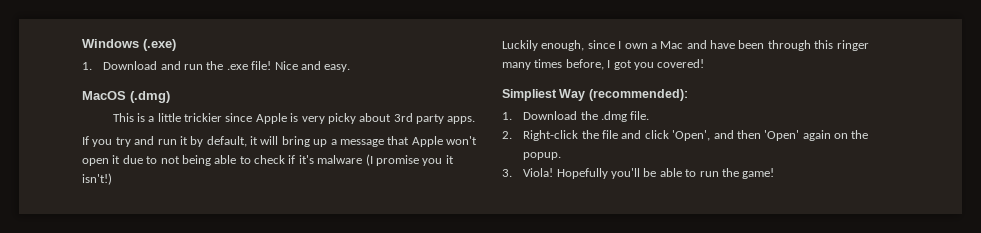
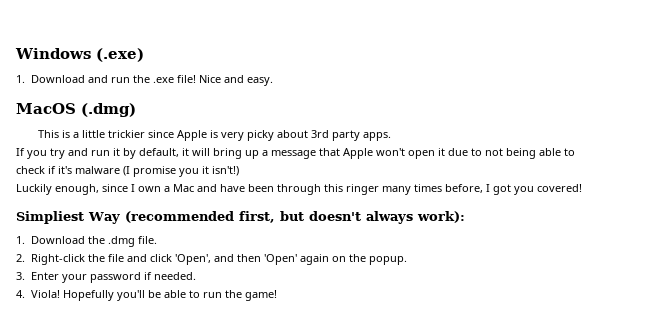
- Simpliest Way (recommended):
+ Simpliest Way (recommended first, but doesn't always work):
- 3. Viola!
+ 3. Enter your password if needed.
+ 4. Viola!

